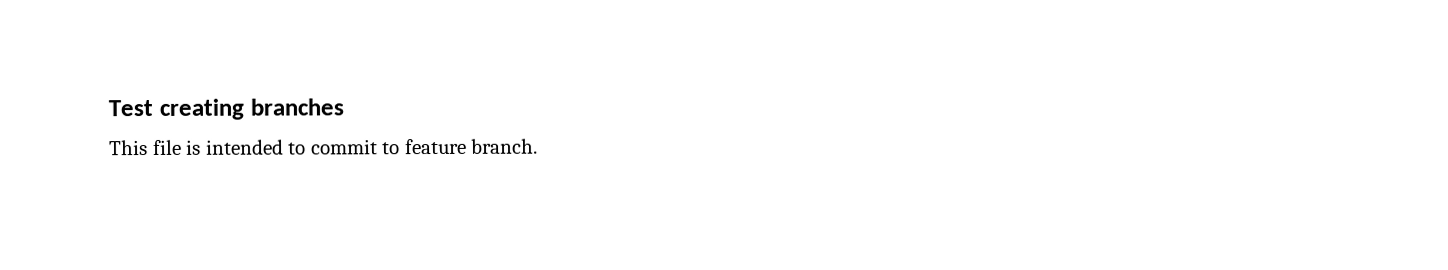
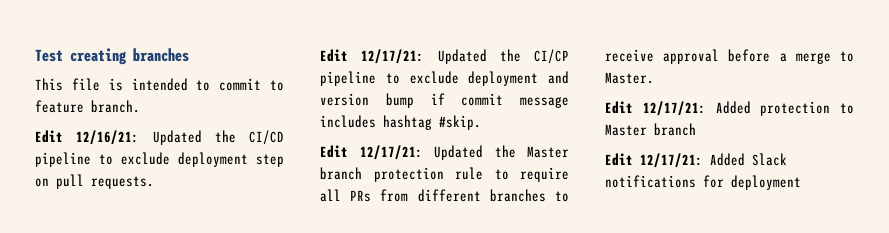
+ Edit 12/16/21: Updated the CI/CD pipeline to exclude deployment step on pull requests.
+ Edit 12/17/21: Updated the CI/CP pipeline to exclude deployment and version bump if commit message includes hashtag #skip.
+ Edit 12/17/21: Updated the Master branch protection rule to require all PRs from different branches to receive approval before a merge to Master.
+ Edit 12/17/21: Added protection to Master branch
+ Edit 12/17/21: Added Slack notifications for deployment

